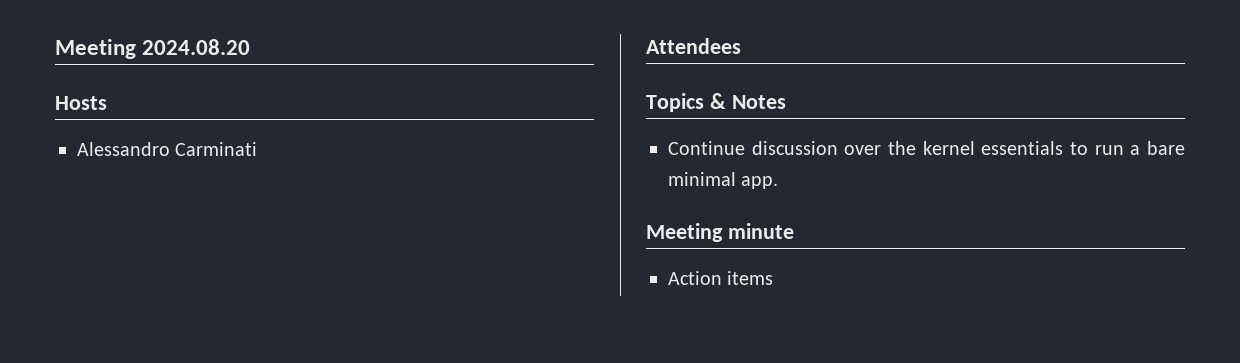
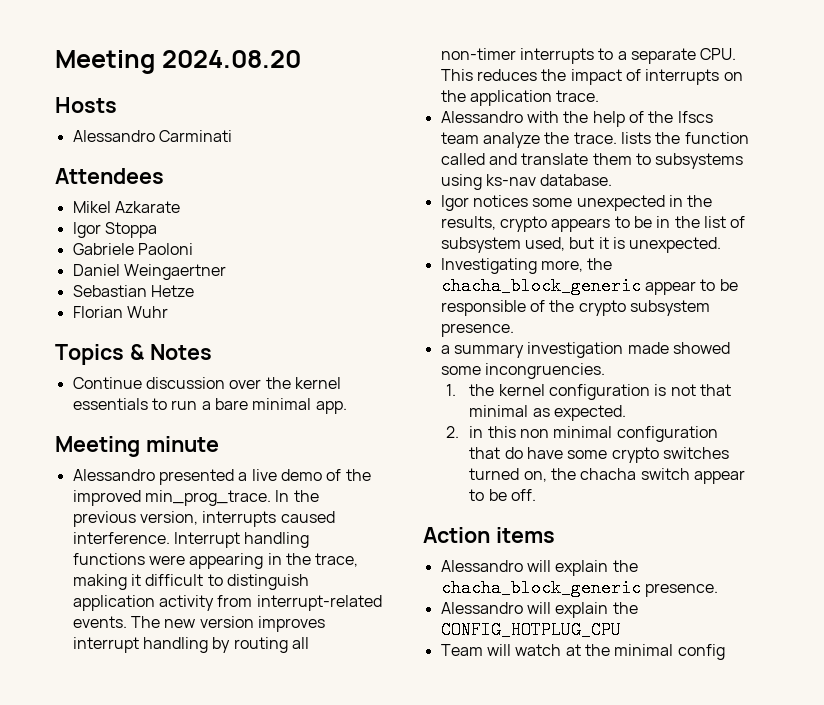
+ Mikel Azkarate
+ Igor Stoppa
+ Gabriele Paoloni
+ Daniel Weingaertner
+ Sebastian Hetze
+ Florian Wuhr
+ Alessandro presented a live demo of the improved min_prog_trace. In the previous version, interrupts caused interference. Interrupt handling functions were appearing in the trace, making it difficult to distinguish application activity from interrupt-related events. The new version improves interrupt handling by routing all non-timer interrupts to a separate CPU. This reduces the impact of interrupts on the application trace.
+ Alessandro with the help of the lfscs team analyze the trace. lists the function called and translate them to subsystems using ks-nav database.
+ Igor notices some unexpected in the results, crypto appears to be in the list of subsystem used, but it is unexpected.
+ Investigating more, the chacha_block_generic appear to be responsible of the crypto subsystem presence.
+ a summary investigation made showed some incongruencies.
+ 1. the kernel configuration is not that minimal as expected.
+ 2. in this non minimal configuration that do have some crypto switches turned on, the chacha switch appear to be off.
  Action items
+ Alessandro will explain the chacha_block_generic presence.
+ Alessandro will explain the CONFIG_HOTPLUG_CPU
+ Team will watch at the minimal config

